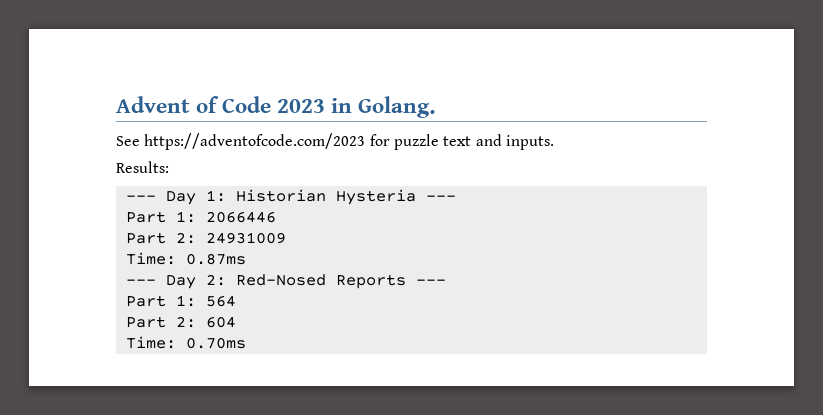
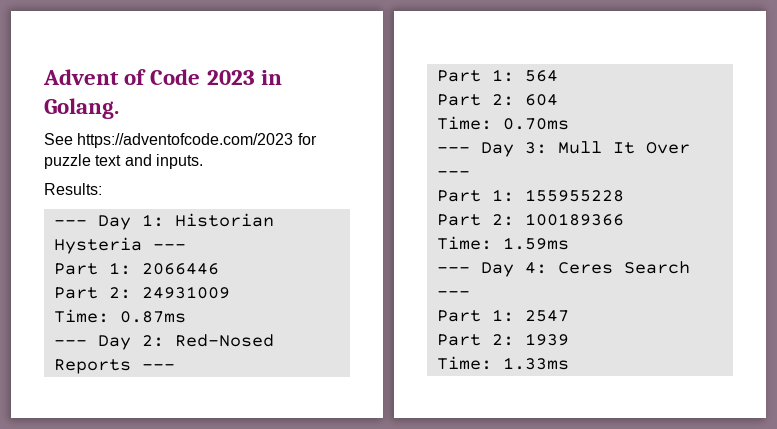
+ --- Day 3: Mull It Over ---
+ Part 1: 155955228
+ Part 2: 100189366
+ Time: 1.59ms
+ --- Day 4: Ceres Search ---
+ Part 1: 2547
+ Part 2: 1939
+ Time: 1.33ms

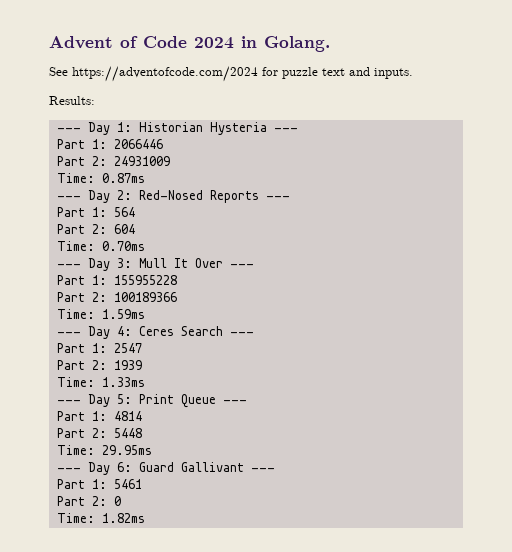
- Advent of Code 2023 in Golang.
+ Advent of Code 2024 in Golang.
- See https://adventofcode.com/2023 for puzzle text and inputs.
+ See https://adventofcode.com/2024 for puzzle text and inputs.
+ --- Day 5: Print Queue ---
+ Part 1: 4814
+ Part 2: 5448
+ Time: 29.95ms
+ --- Day 6: Guard Gallivant ---
+ Part 1: 5461
+ Part 2: 0
+ Time: 1.82ms

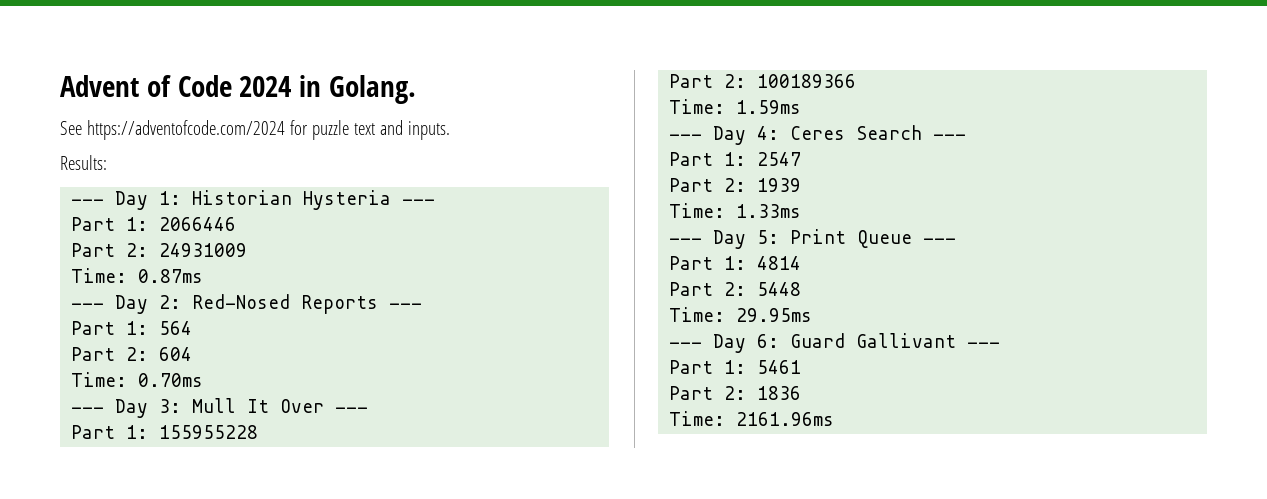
- Part 2: 0
- Time: 1.82ms
+ Part 2: 1836
+ Time: 2161.96ms

